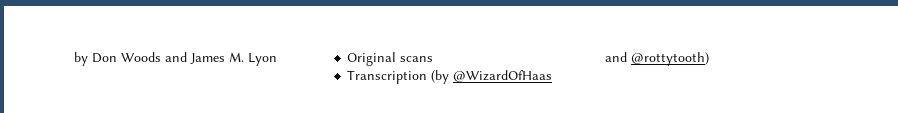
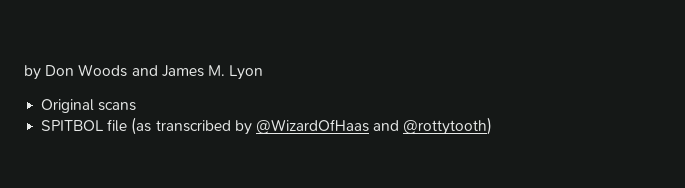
- Transcription (by @WizardOfHaas and @rottytooth)
+ SPITBOL file (as transcribed by @WizardOfHaas and @rottytooth)

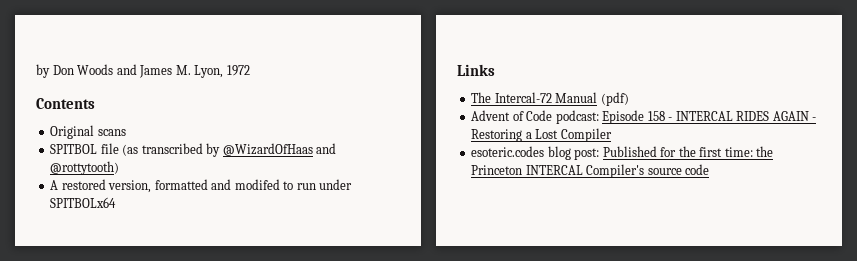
- by Don Woods and James M. Lyon
+ by Don Woods and James M. Lyon, 1972
+ Contents
+ A restored version, formatted and modifed to run under SPITBOLx64
+ Links
+ The Intercal-72 Manual (pdf)
+ Advent of Code podcast: Episode 158 - INTERCAL RIDES AGAIN - Restoring a Lost Compiler
+ esoteric.codes blog post: Published for the first time: the Princeton INTERCAL Compiler's source code

